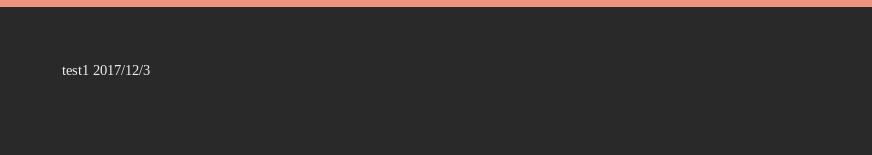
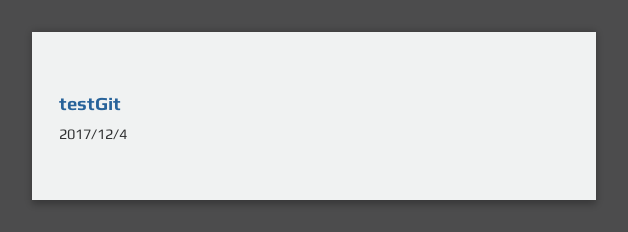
- test1 2017/12/3
+ testGit
+ 2017/12/4

